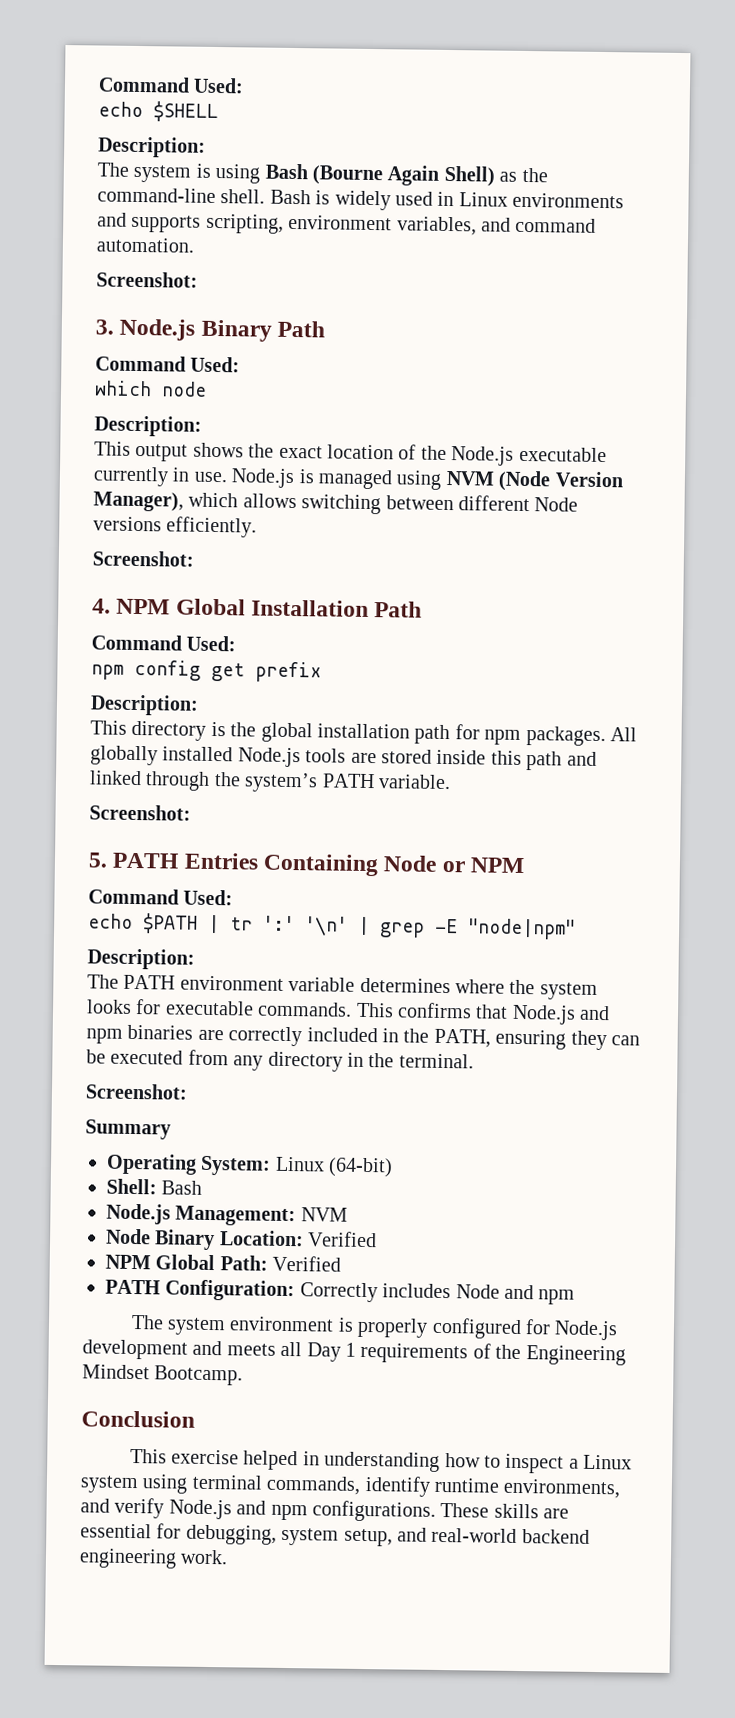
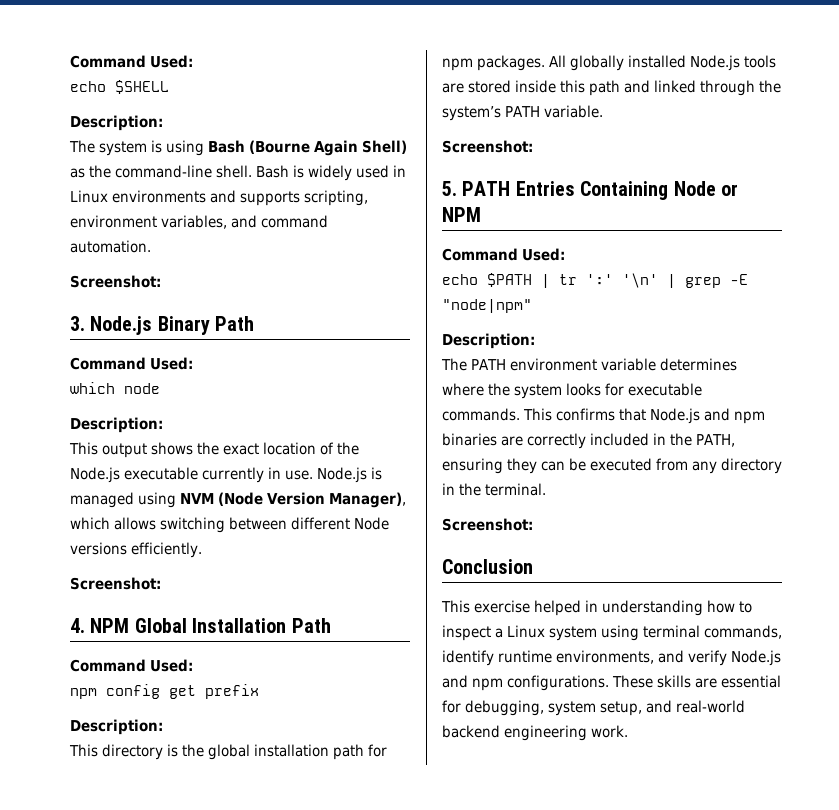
- Summary
- Operating System: Linux (64-bit)
- Shell: Bash
- Node.js Management: NVM
- Node Binary Location: Verified
- NPM Global Path: Verified
- PATH Configuration: Correctly includes Node and npm
- The system environment is properly configured for Node.js development and meets all Day 1 requirements of the Engineering Mindset Bootcamp.

